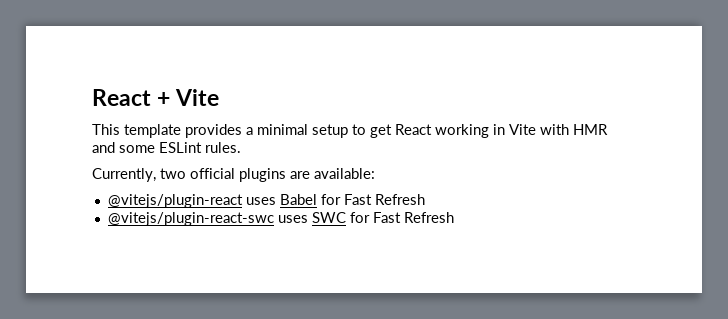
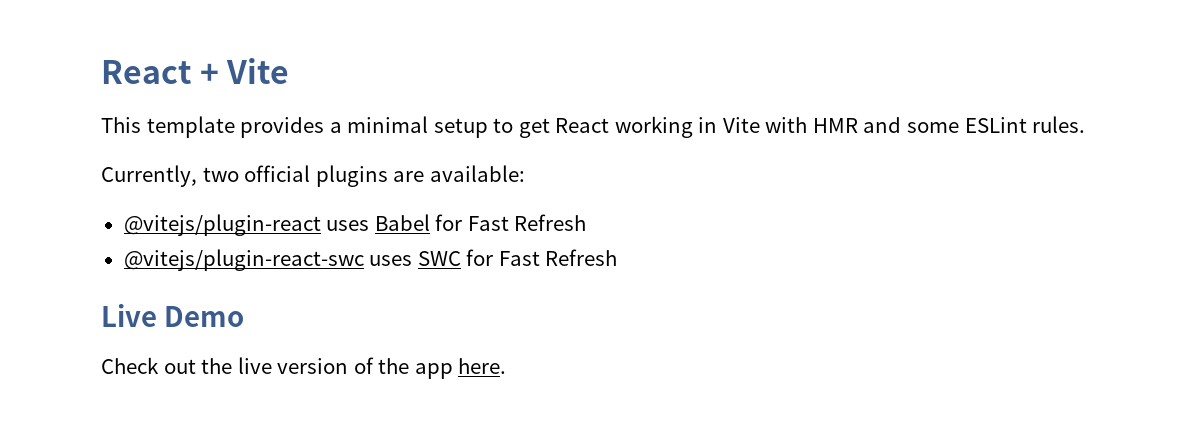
+ Live Demo
+ Check out the live version of the app here.

